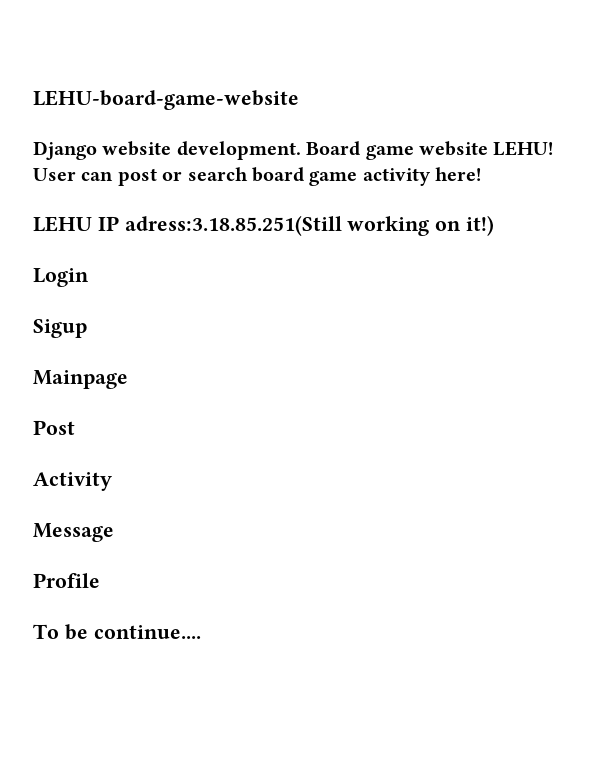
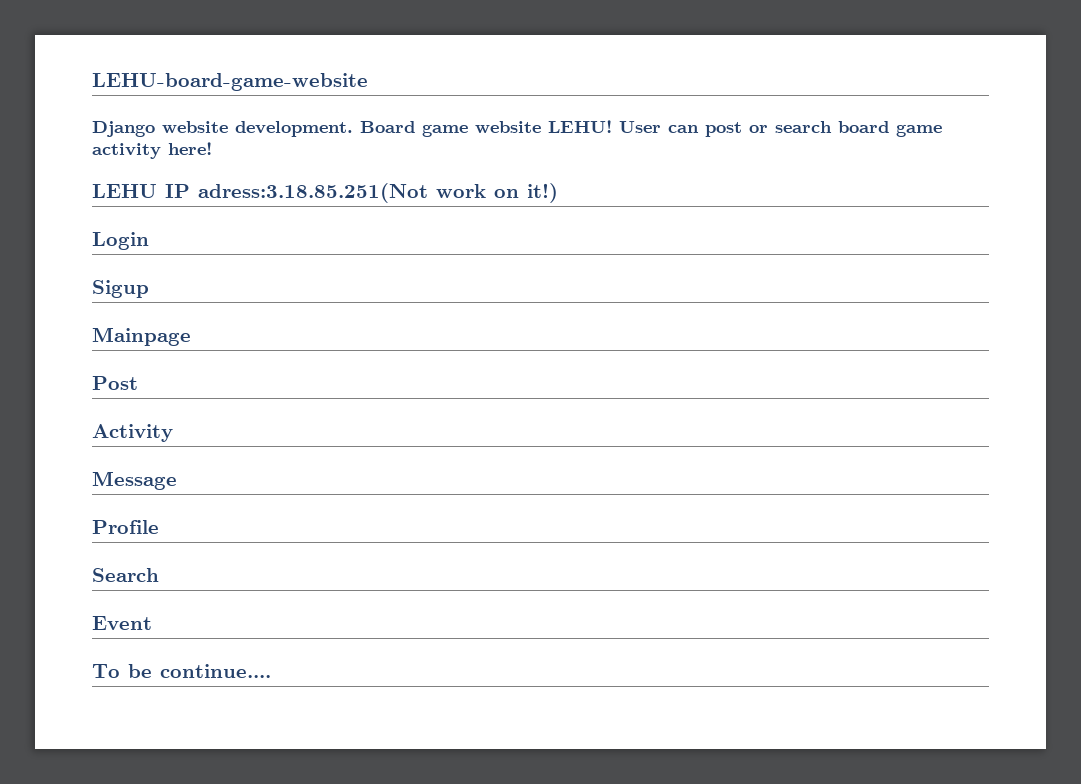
- LEHU IP adress:3.18.85.251(Still working on it!)
+ LEHU IP adress:3.18.85.251(Not work on it!)
+ Search
+ Event

